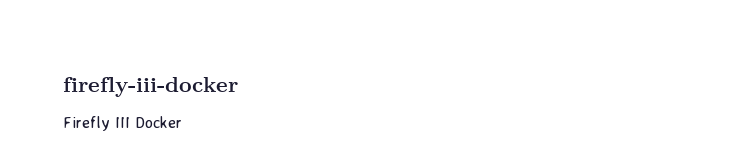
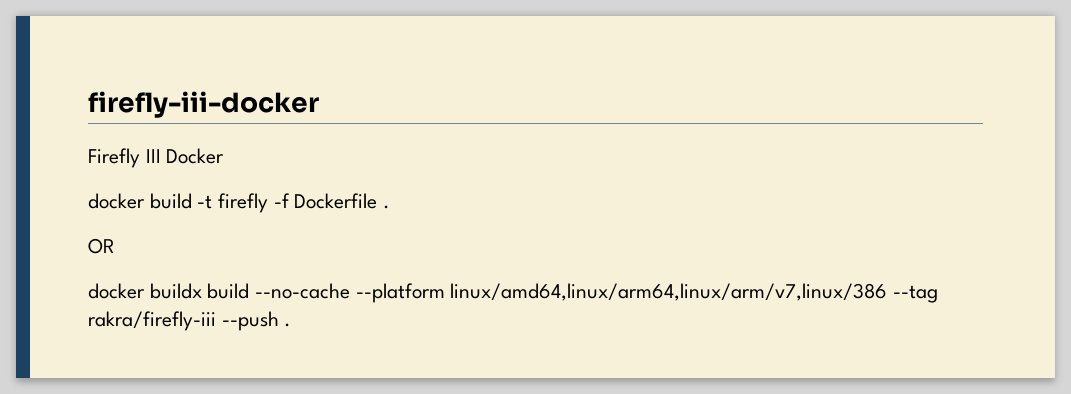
+ docker build -t firefly -f Dockerfile .
+ OR
+ docker buildx build --no-cache --platform linux/amd64,linux/arm64,linux/arm/v7,linux/386 --tag rakra/firefly-iii --push .

